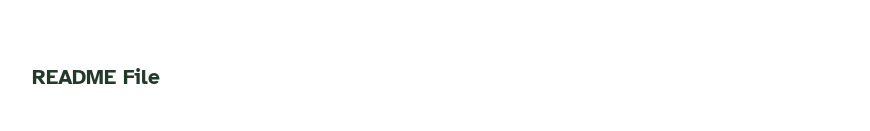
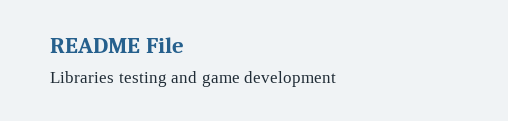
+ Libraries testing and game development

